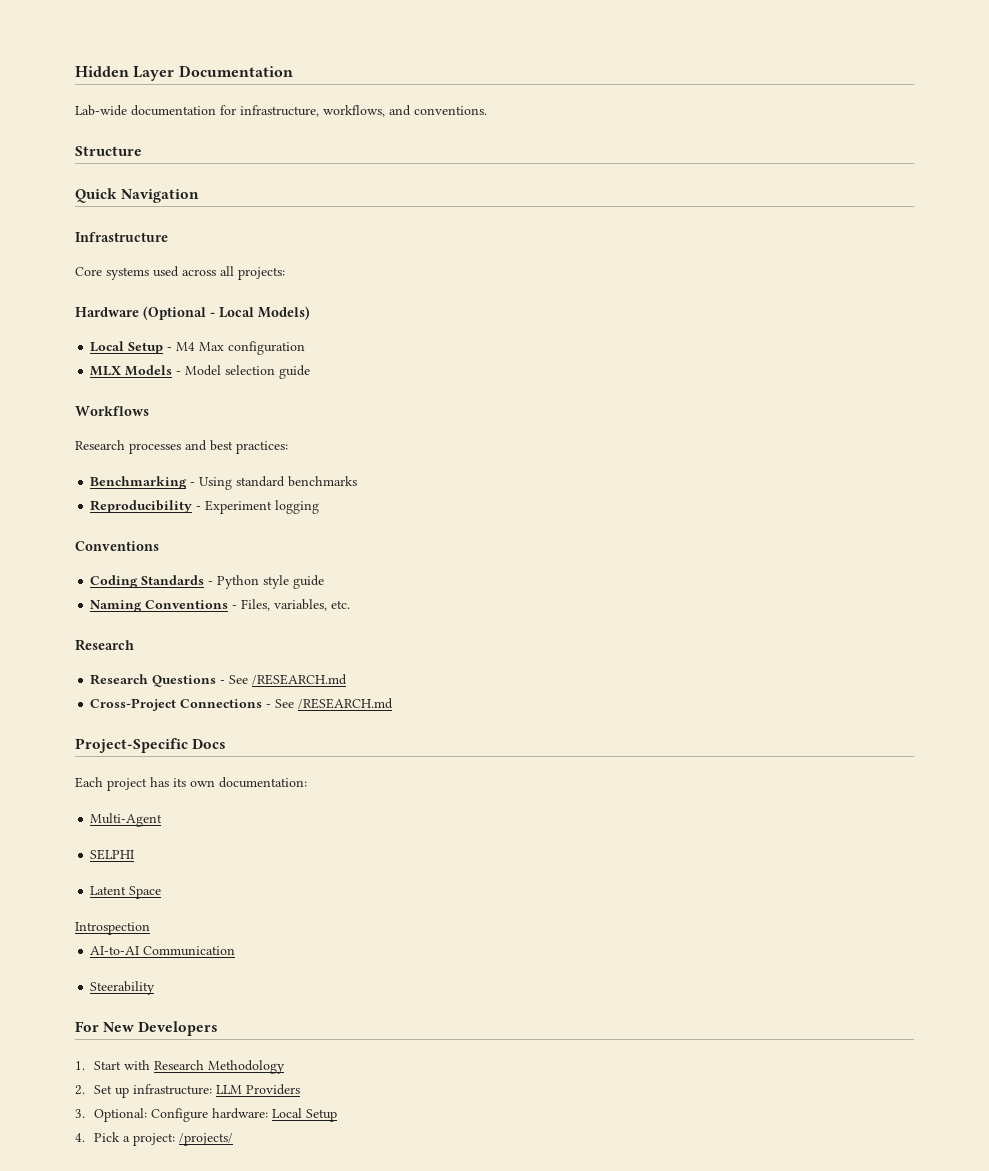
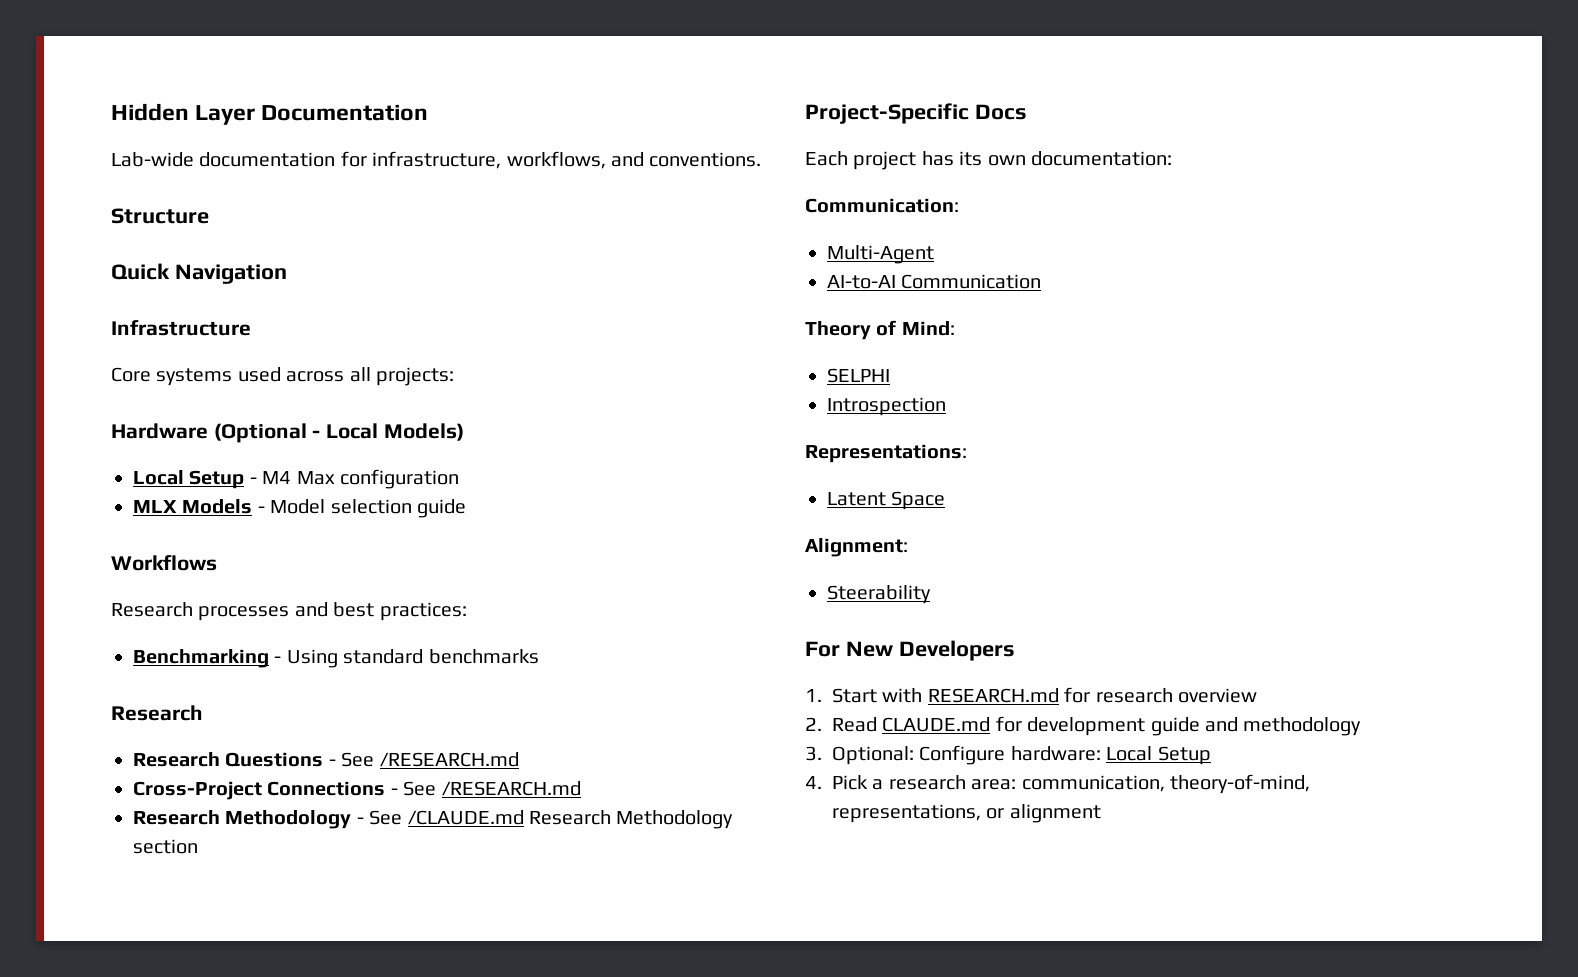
- Reproducibility - Experiment logging
- Conventions
- Coding Standards - Python style guide
- Naming Conventions - Files, variables, etc.
+ Research Methodology - See /CLAUDE.md Research Methodology section
+ Communication:
+ AI-to-AI Communication
+ Theory of Mind:
+ Introspection
+ Representations:
- Introspection
- AI-to-AI Communication
+ Alignment:
- 1. Start with Research Methodology
- 2. Set up infrastructure: LLM Providers
+ 1. Start with RESEARCH.md for research overview
+ 2. Read CLAUDE.md for development guide and methodology
- 4. Pick a project: /projects/
+ 4. Pick a research area: communication, theory-of-mind, representations, or alignment

